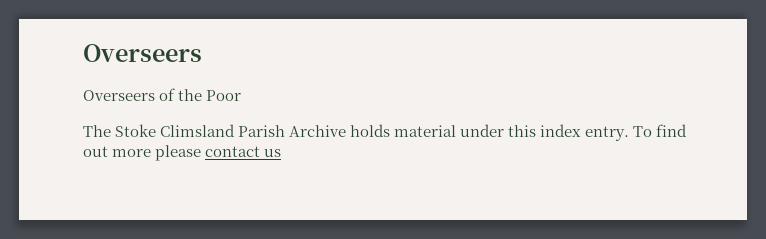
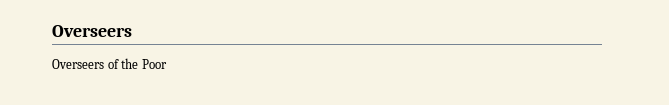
- The Stoke Climsland Parish Archive holds material under this index entry. To find out more please contact us

